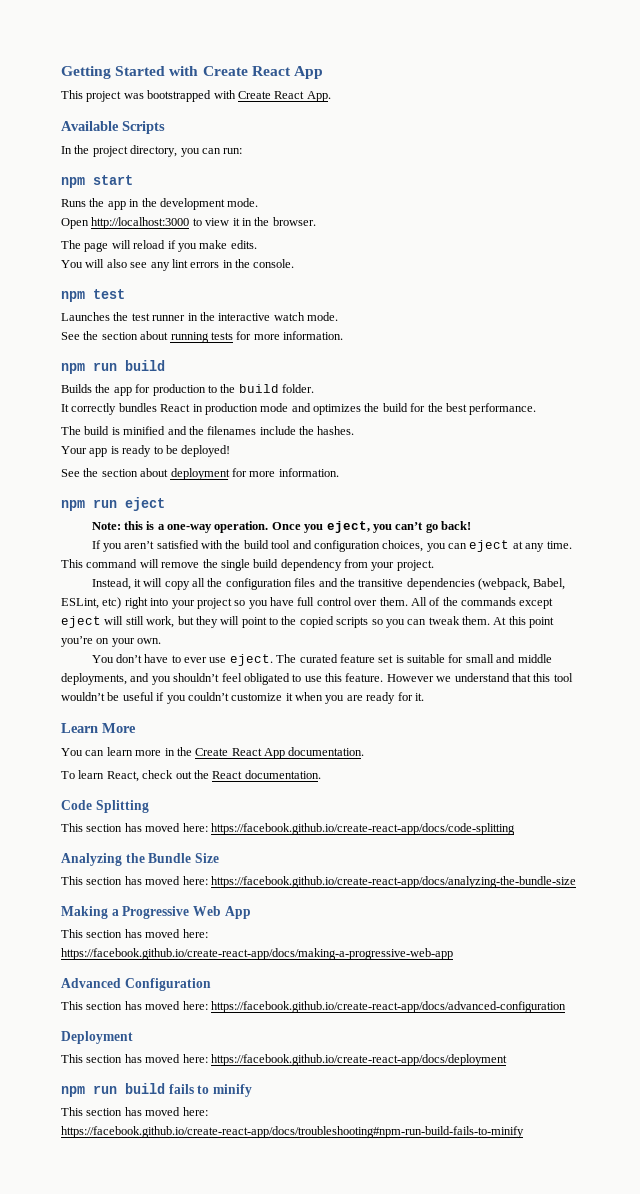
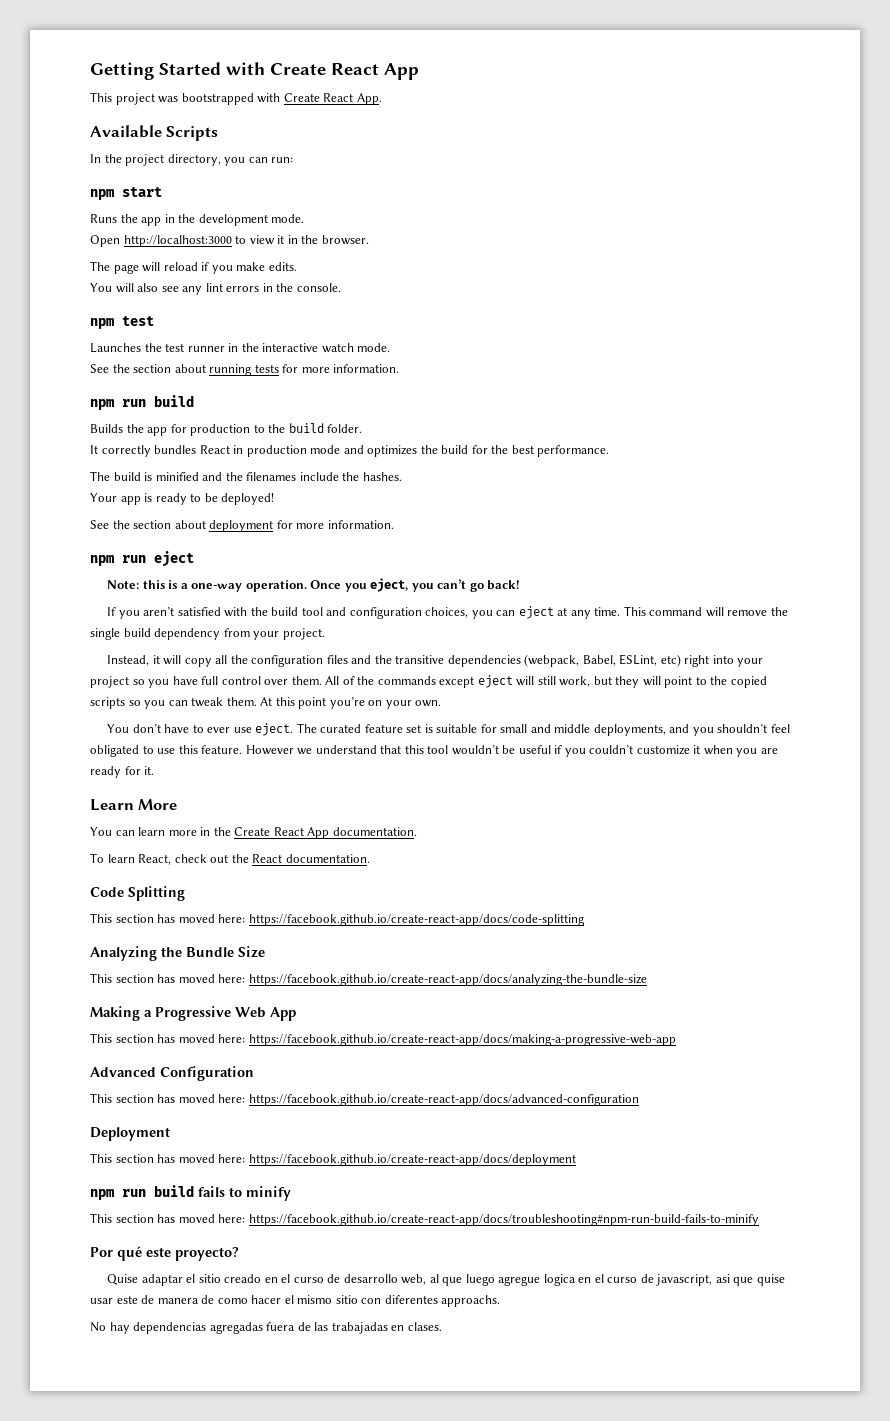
+ Por qué este proyecto?
+ Quise adaptar el sitio creado en el curso de desarrollo web, al que luego agregue logica en el curso de javascript, asi que quise usar este de manera de como hacer el mismo sitio con diferentes approachs.
+ No hay dependencias agregadas fuera de las trabajadas en clases.

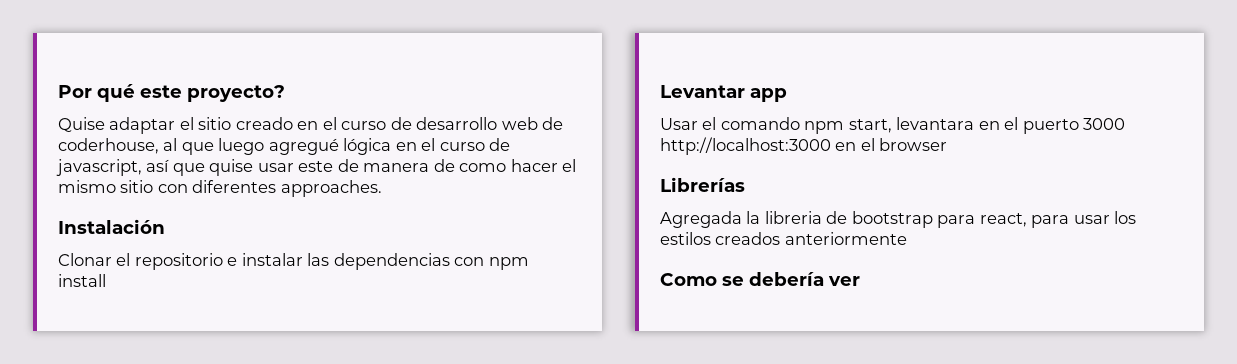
- Getting Started with Create React App
- This project was bootstrapped with Create React App.
- Available Scripts
- In the project directory, you can run:
- npm start
- Runs the app in the development mode.
- Open http://localhost:3000 to view it in the browser.
- The page will reload if you make edits.
- You will also see any lint errors in the console.
- npm test
- Launches the test runner in the interactive watch mode.
- See the section about running tests for more information.
- npm run build
- Builds the app for production to the build folder.
- It correctly bundles React in production mode and optimizes the build for the best performance.
- The build is minified and the filenames include the hashes.
- Your app is ready to be deployed!
- See the section about deployment for more information.
- npm run eject
- Note: this is a one-way operation. Once you eject, you can’t go back!
- If you aren’t satisfied with the build tool and configuration choices, you can eject at any time. This command will remove the single build dependency from your project.
- Instead, it will copy all the configuration files and the transitive dependencies (webpack, Babel, ESLint, etc) right into your project so you have full control over them. All of the commands except eject will still work, but they will point to the copied scripts so you can tweak them. At this point you’re on your own.
- You don’t have to ever use eject. The curated feature set is suitable for small and middle deployments, and you shouldn’t feel obligated to use this feature. However we understand that this tool wouldn’t be useful if you couldn’t customize it when you are ready for it.
- Learn More
- You can learn more in the Create React App documentation.
- To learn React, check out the React documentation.
- Code Splitting
- This section has moved here: https://facebook.github.io/create-react-app/docs/code-splitting
- Analyzing the Bundle Size
- This section has moved here: https://facebook.github.io/create-react-app/docs/analyzing-the-bundle-size
- Making a Progressive Web App
- This section has moved here: https://facebook.github.io/create-react-app/docs/making-a-progressive-web-app
- Advanced Configuration
- This section has moved here: https://facebook.github.io/create-react-app/docs/advanced-configuration
- Deployment
- This section has moved here: https://facebook.github.io/create-react-app/docs/deployment
- npm run build fails to minify
- This section has moved here: https://facebook.github.io/create-react-app/docs/troubleshooting#npm-run-build-fails-to-minify
- Quise adaptar el sitio creado en el curso de desarrollo web, al que luego agregue logica en el curso de javascript, asi que quise usar este de manera de como hacer el mismo sitio con diferentes approachs.
- No hay dependencias agregadas fuera de las trabajadas en clases.
+ Quise adaptar el sitio creado en el curso de desarrollo web de coderhouse, al que luego agregué lógica en el curso de javascript, así que quise usar este de manera de como hacer el mismo sitio con diferentes approaches.
+ Instalación
+ Clonar el repositorio e instalar las dependencias con npm install
+ Levantar app
+ Usar el comando npm start, levantara en el puerto 3000 http://localhost:3000 en el browser
+ Librerías
+ Agregada la libreria de bootstrap para react, para usar los estilos creados anteriormente
+ Como se debería ver

